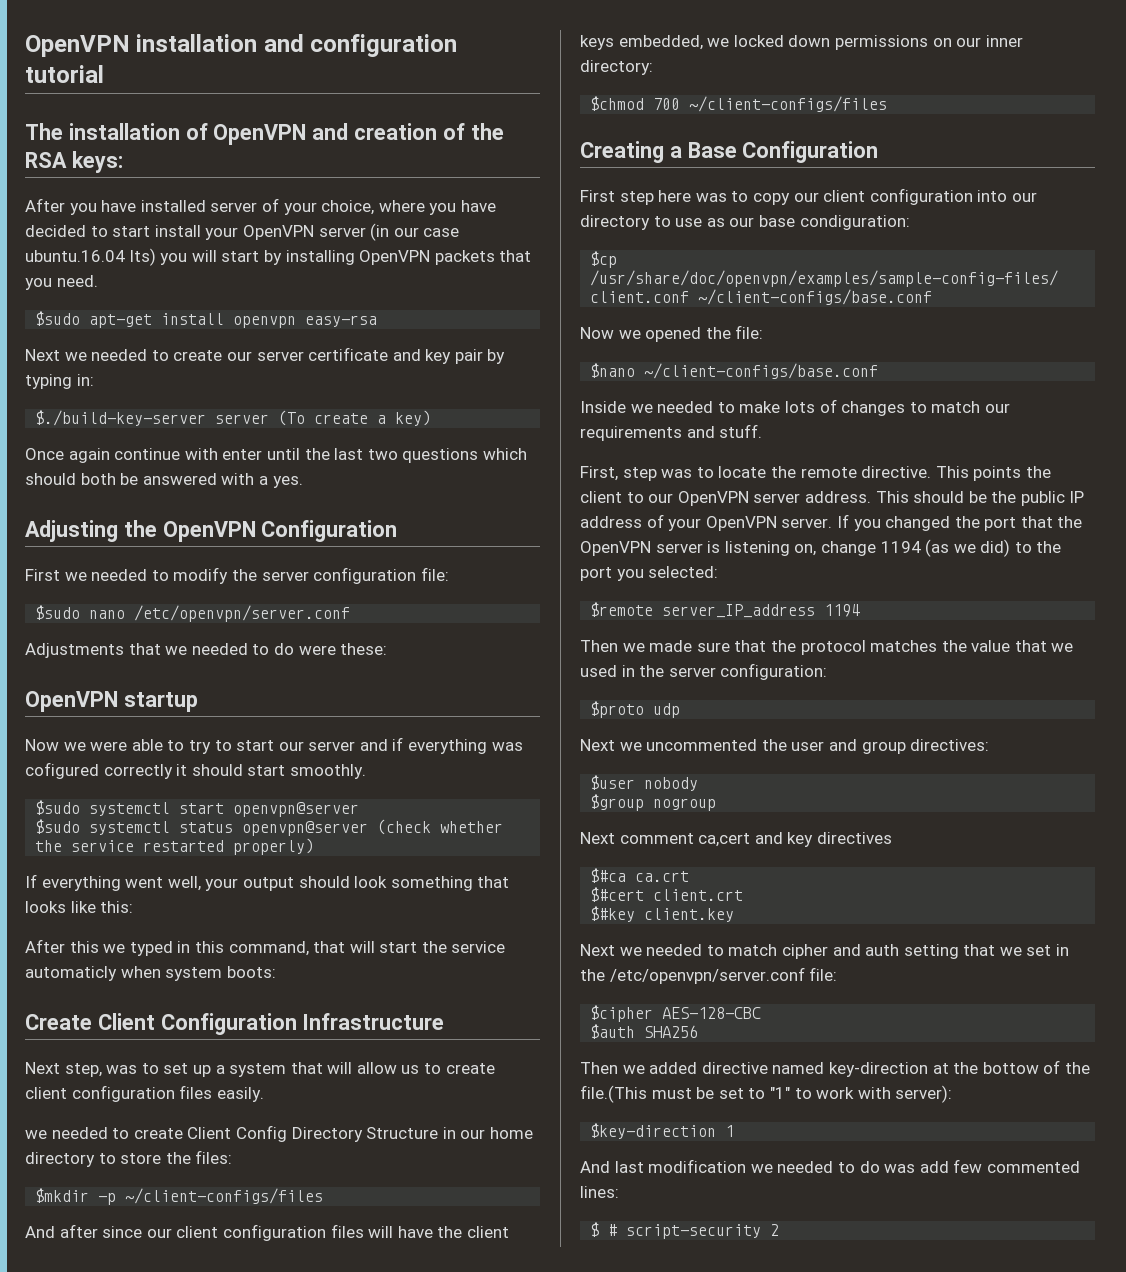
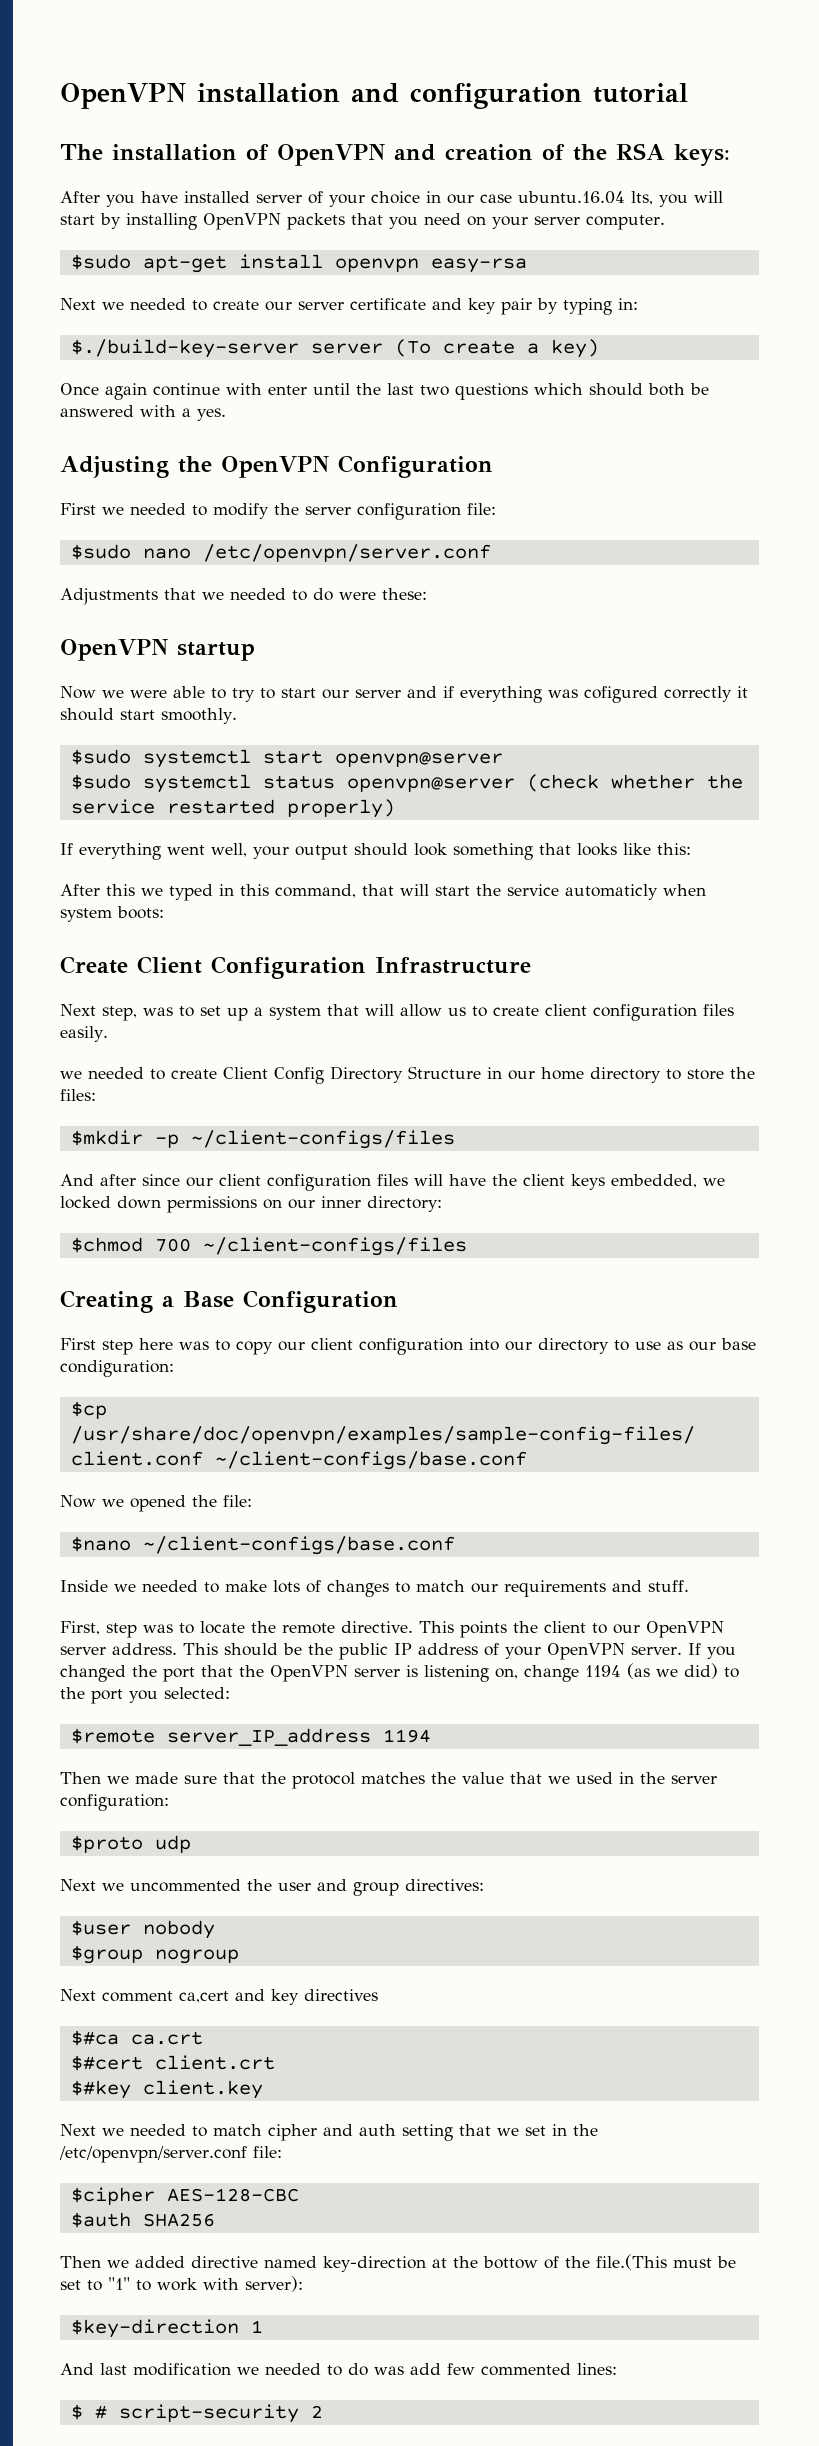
- After you have installed server of your choice, where you have decided to start install your OpenVPN server (in our case ubuntu.16.04 lts) you will start by installing OpenVPN packets that you need.
+ After you have installed server of your choice in our case ubuntu.16.04 lts, you will start by installing OpenVPN packets that you need on your server computer.

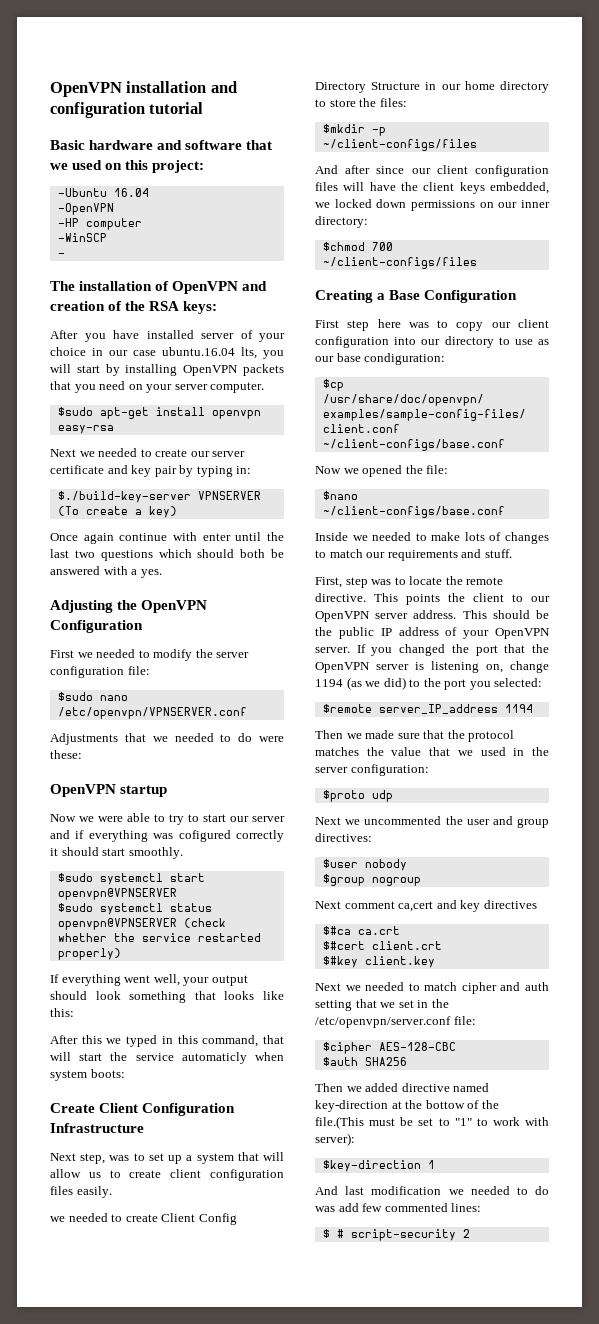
+ Basic hardware and software that we used on this project:
+ -Ubuntu 16.04
+ -OpenVPN
+ -HP computer
+ -WinSCP
+ -
- $./build-key-server server (To create a key)
+ $./build-key-server VPNSERVER (To create a key)
- $sudo nano /etc/openvpn/server.conf
+ $sudo nano /etc/openvpn/VPNSERVER.conf
- $sudo systemctl start openvpn@server
+ $sudo systemctl start openvpn@VPNSERVER
- $sudo systemctl status openvpn@server (check whether the service restarted properly)
+ $sudo systemctl status openvpn@VPNSERVER (check whether the service restarted properly)

